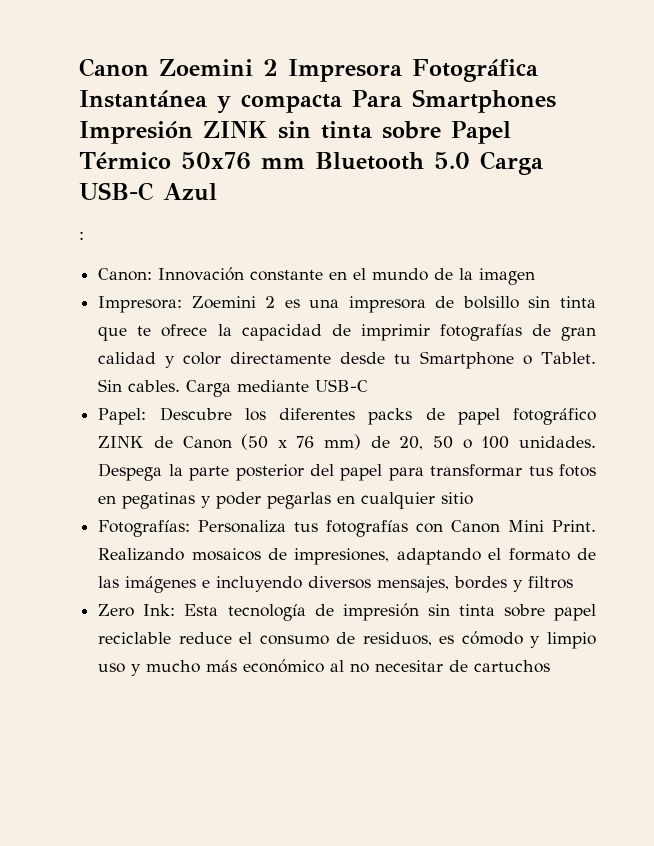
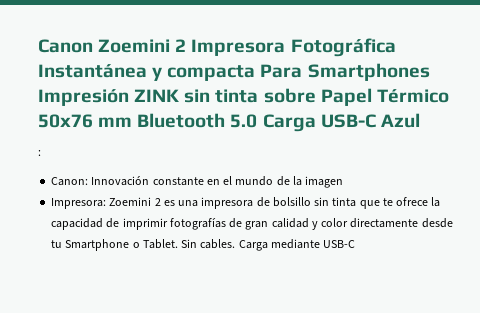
- Papel: Descubre los diferentes packs de papel fotográfico ZINK de Canon (50 x 76 mm) de 20, 50 o 100 unidades. Despega la parte posterior del papel para transformar tus fotos en pegatinas y poder pegarlas en cualquier sitio
- Fotografías: Personaliza tus fotografías con Canon Mini Print. Realizando mosaicos de impresiones, adaptando el formato de las imágenes e incluyendo diversos mensajes, bordes y filtros
- Zero Ink: Esta tecnología de impresión sin tinta sobre papel reciclable reduce el consumo de residuos, es cómodo y limpio uso y mucho más económico al no necesitar de cartuchos

